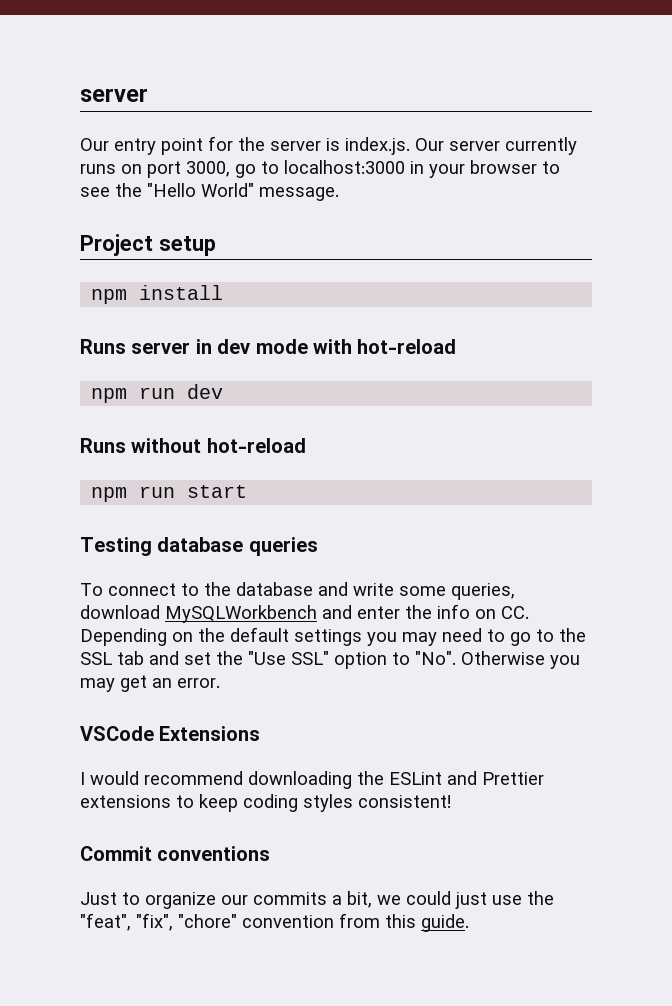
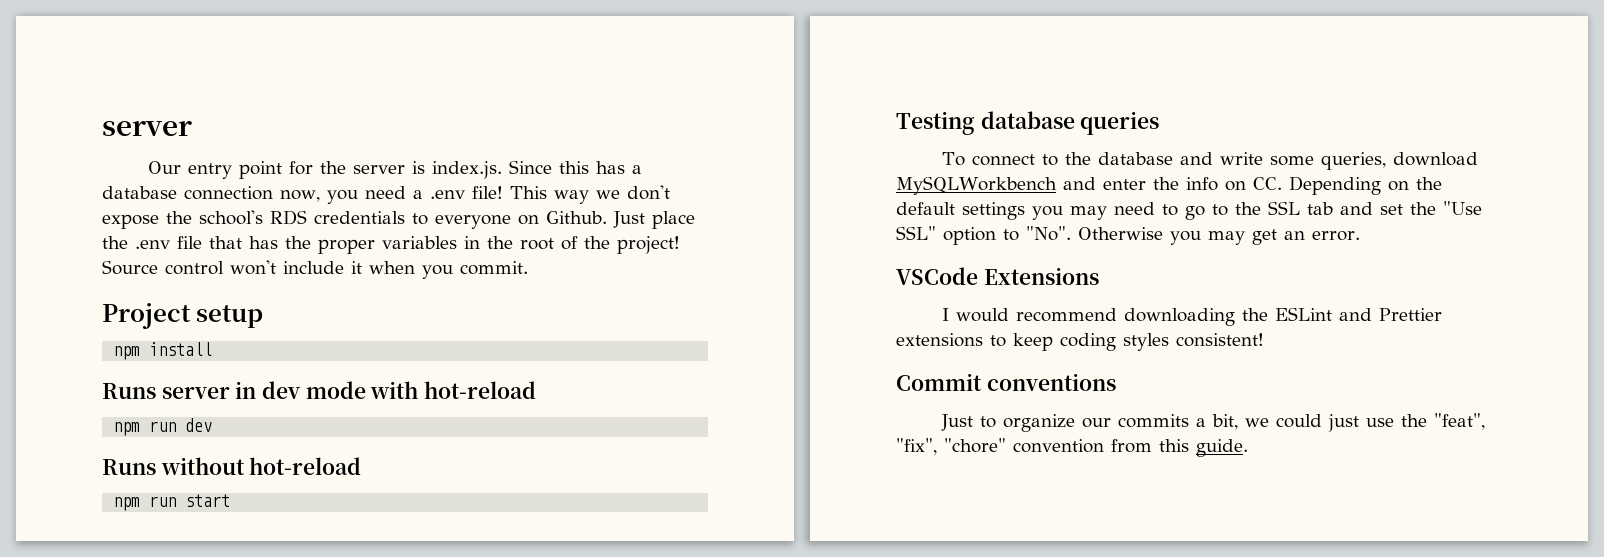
- Our entry point for the server is index.js. Our server currently runs on port 3000, go to localhost:3000 in your browser to see the "Hello World" message.
+ Our entry point for the server is index.js. Since this has a database connection now, you need a .env file! This way we don't expose the school's RDS credentials to everyone on Github. Just place the .env file that has the proper variables in the root of the project! Source control won't include it when you commit.

